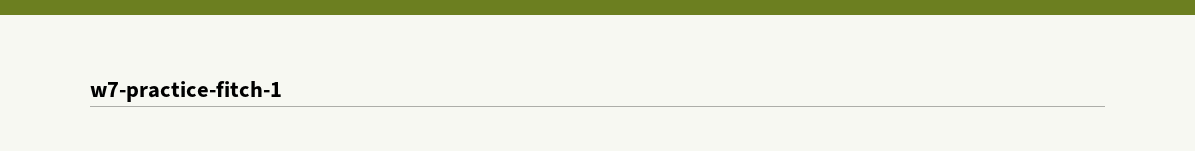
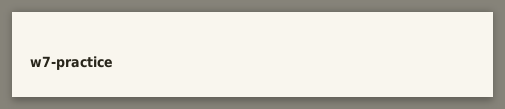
- w7-practice-fitch-1
+ w7-practice

